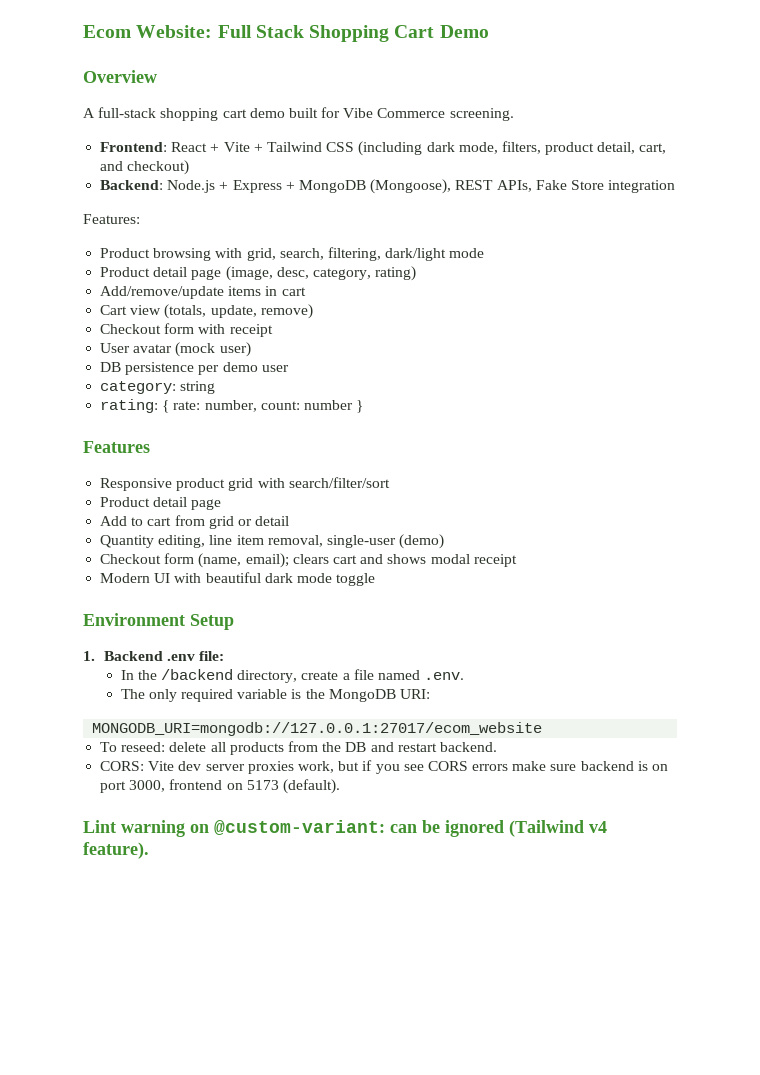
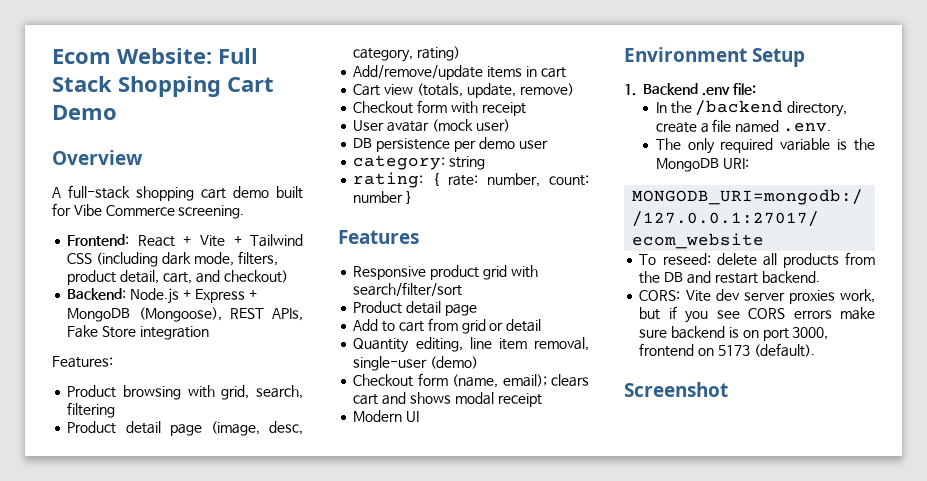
- Product browsing with grid, search, filtering, dark/light mode
+ Product browsing with grid, search, filtering
- Modern UI with beautiful dark mode toggle
+ Modern UI
- Lint warning on @custom-variant: can be ignored (Tailwind v4 feature).
+ Screenshot

